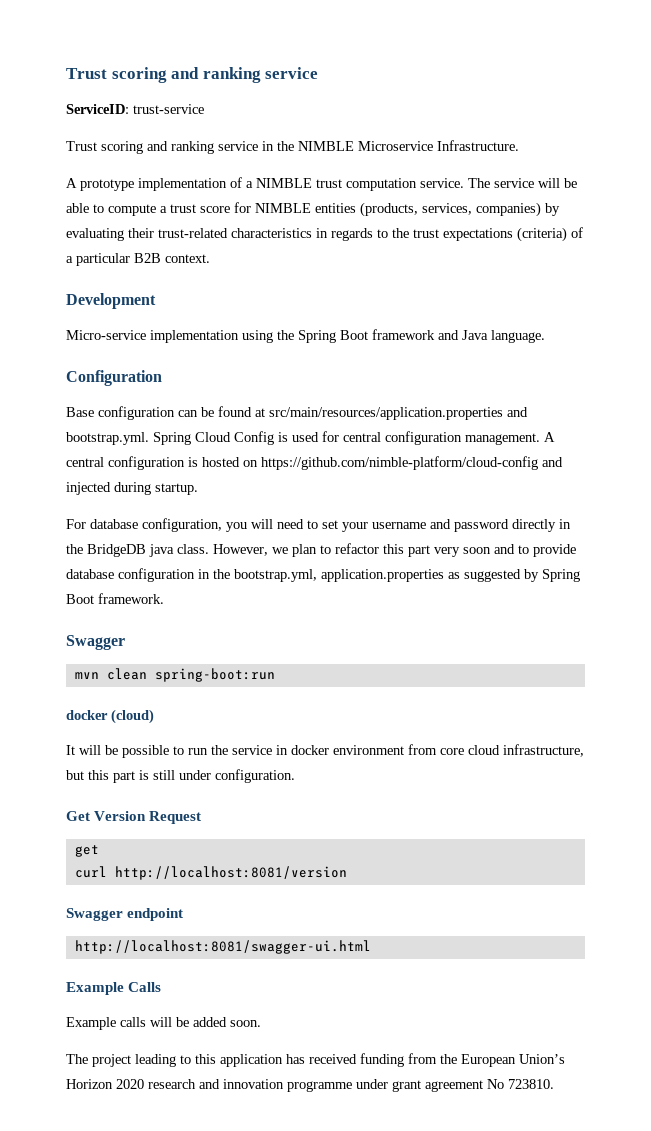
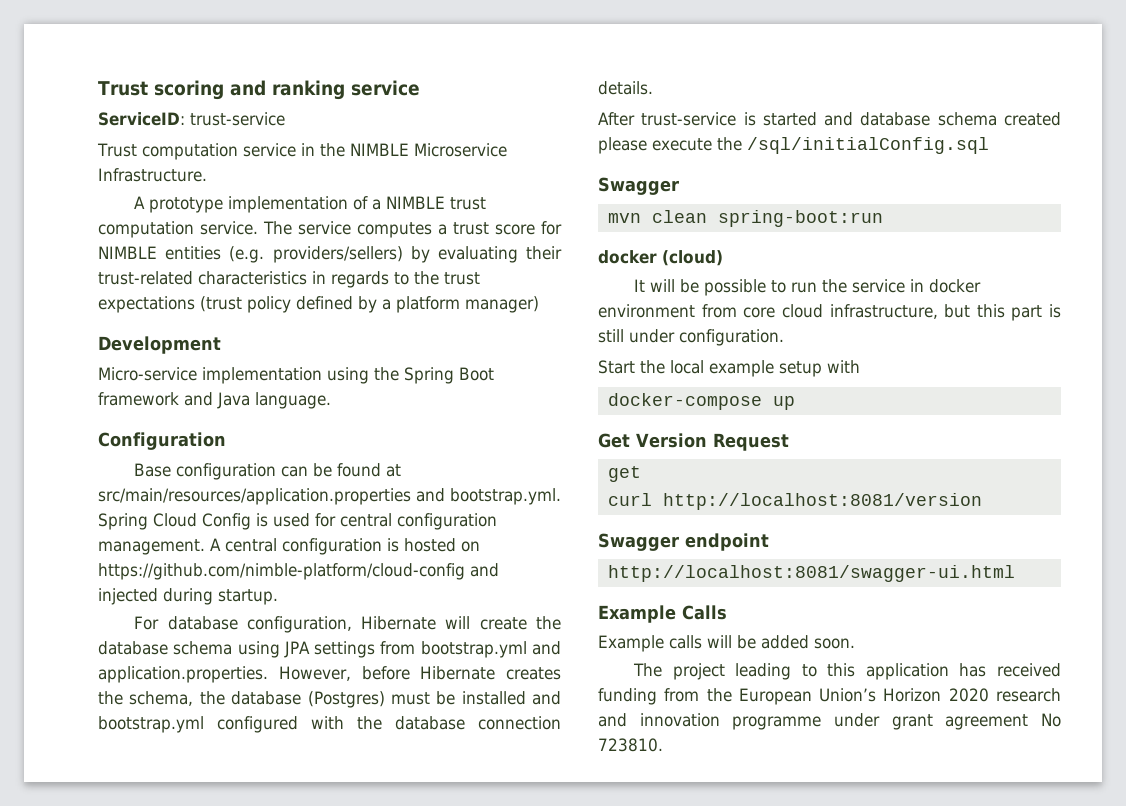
- Trust scoring and ranking service in the NIMBLE Microservice Infrastructure.
+ Trust computation service in the NIMBLE Microservice Infrastructure.
- The service will be able to compute a trust score for NIMBLE entities (products, services, companies) by evaluating their trust-related characteristics in regards to the trust expectations (criteria) of a particular B2B context.
+ The service computes a trust score for NIMBLE entities (e.g. providers/sellers) by evaluating their trust-related characteristics in regards to the trust expectations (trust policy defined by a platform manager)
- For database configuration, you will need to set your username and password directly in the BridgeDB java class. However, we plan to refactor this part very soon and to provide database configuration in the bootstrap.yml, application.properties as suggested by Spring Boot framework.
+ For database configuration, Hibernate will create the database schema using JPA settings from bootstrap.yml and application.properties. However, before Hibernate creates the schema, the database (Postgres) must be installed and bootstrap.yml configured with the database connection details.
+ After trust-service is started and database schema created please execute the /sql/initialConfig.sql
+ Start the local example setup with
+ docker-compose up

